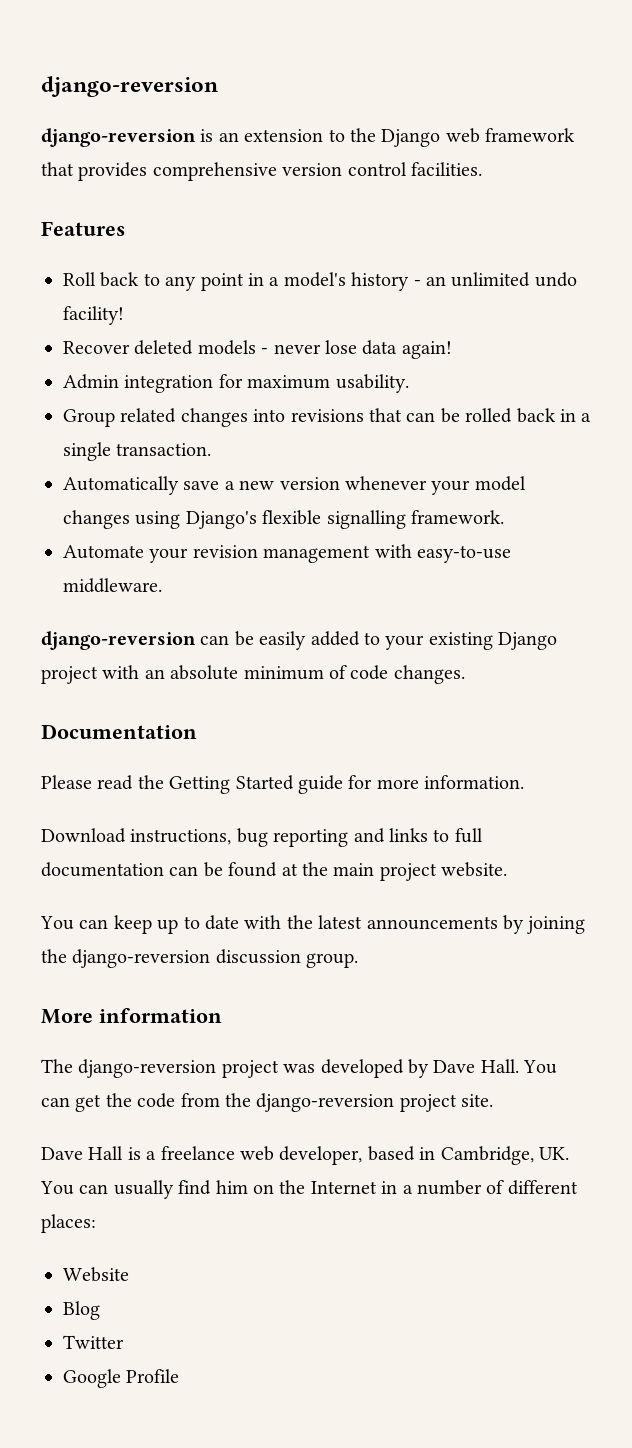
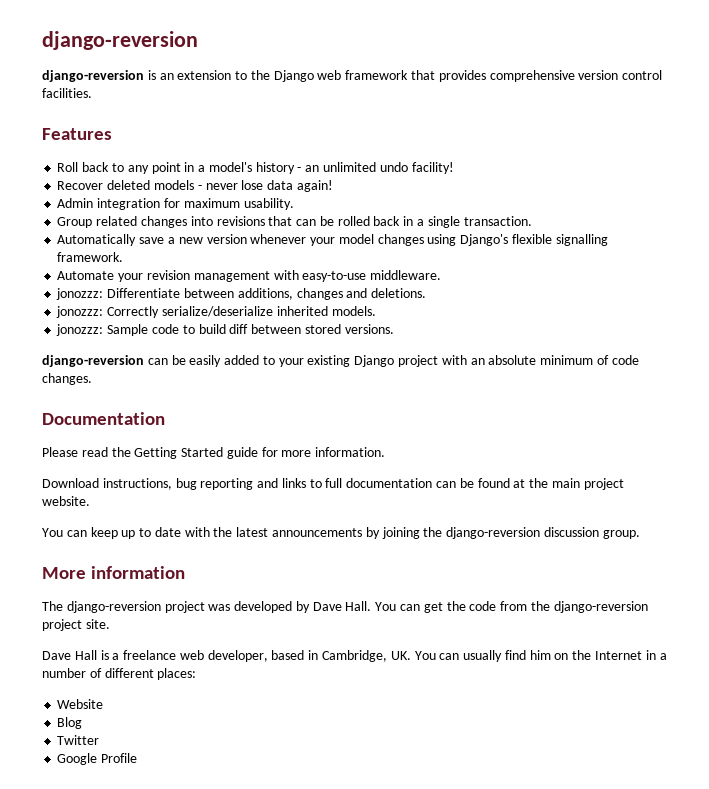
+ jonozzz: Differentiate between additions, changes and deletions.
+ jonozzz: Correctly serialize/deserialize inherited models.
+ jonozzz: Sample code to build diff between stored versions.

